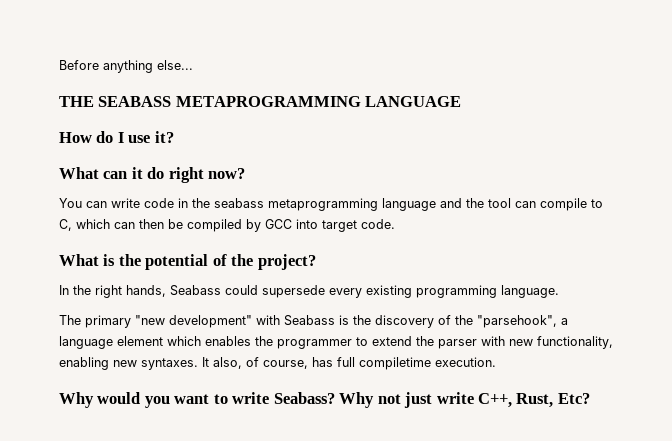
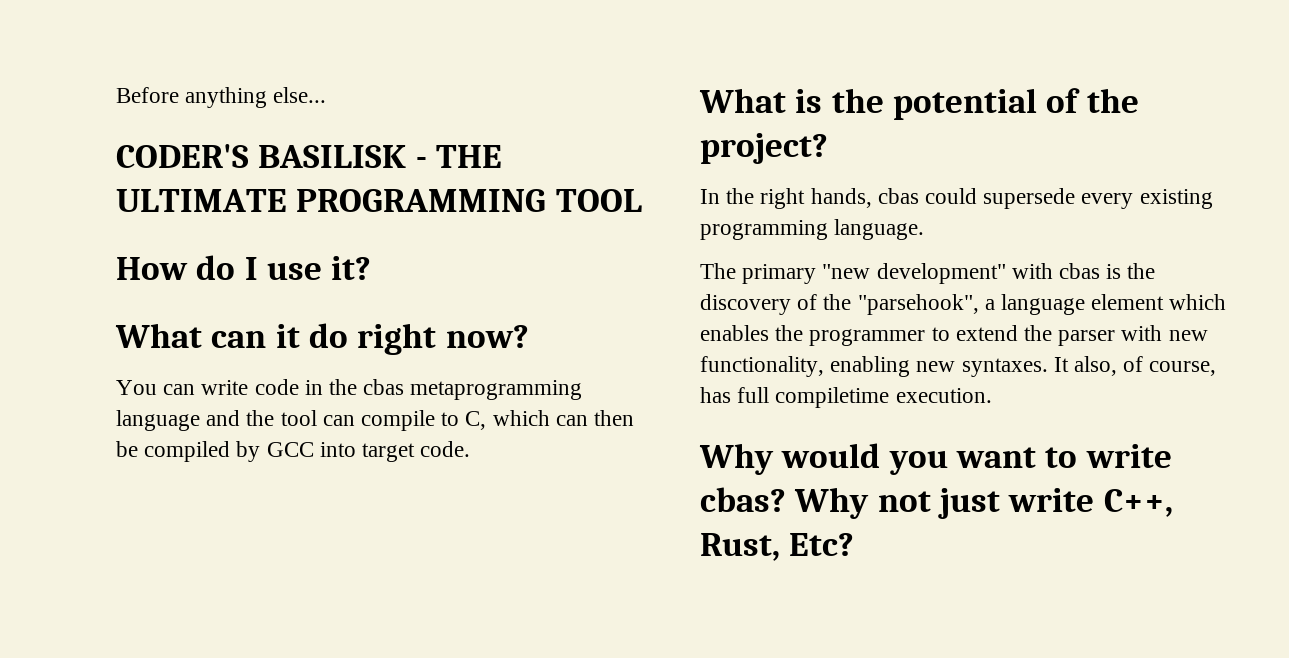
- THE SEABASS METAPROGRAMMING LANGUAGE
+ CODER'S BASILISK - THE ULTIMATE PROGRAMMING TOOL
- You can write code in the seabass metaprogramming language and the tool can compile to C, which can then be compiled by GCC into target code.
+ You can write code in the cbas metaprogramming language and the tool can compile to C, which can then be compiled by GCC into target code.
- In the right hands, Seabass could supersede every existing programming language.
+ In the right hands, cbas could supersede every existing programming language.
- The primary "new development" with Seabass is the discovery of the "parsehook", a language element which enables the programmer to extend the parser with new functionality, enabling new syntaxes.
+ The primary "new development" with cbas is the discovery of the "parsehook", a language element which enables the programmer to extend the parser with new functionality, enabling new syntaxes.
- Why would you want to write Seabass?
+ Why would you want to write cbas?

